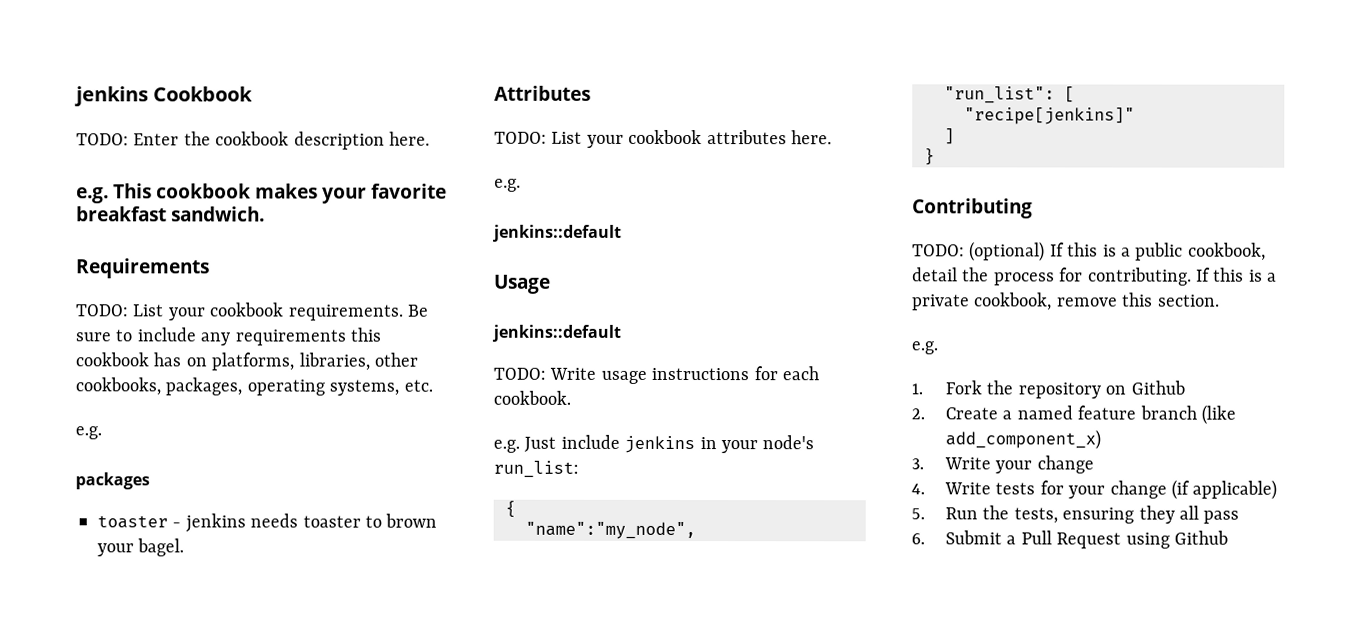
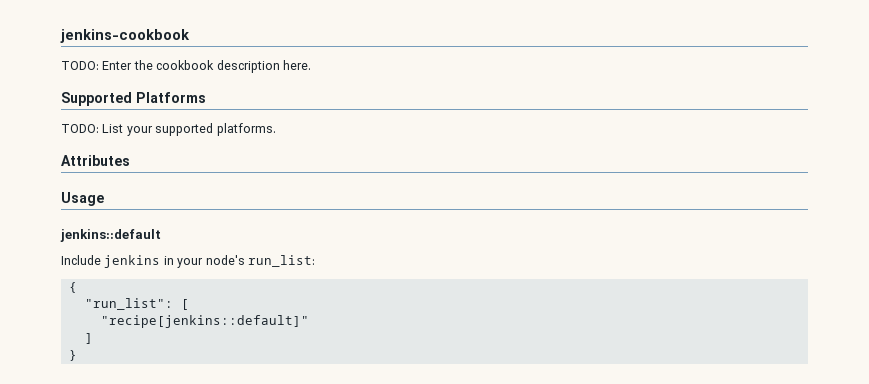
- jenkins Cookbook
+ jenkins-cookbook
- e.g. This cookbook makes your favorite breakfast sandwich.
- Requirements
- TODO: List your cookbook requirements. Be sure to include any requirements this cookbook has on platforms, libraries, other cookbooks, packages, operating systems, etc.
- e.g.
- packages
- toaster - jenkins needs toaster to brown your bagel.
+ Supported Platforms
+ TODO: List your supported platforms.
  Attributes
- TODO: List your cookbook attributes here.
- e.g.
- jenkins::default
  Usage
  jenkins::default
- TODO: Write usage instructions for each cookbook.
- e.g. Just include jenkins in your node's run_list:
+ Include jenkins in your node's run_list:
- "name":"my_node",
- "recipe[jenkins]"
+ "recipe[jenkins::default]"
- Contributing
- TODO: (optional) If this is a public cookbook, detail the process for contributing. If this is a private cookbook, remove this section.
- e.g.
- 1. Fork the repository on Github
- 2. Create a named feature branch (like add_component_x)
- 3. Write your change
- 4. Write tests for your change (if applicable)
- 5. Run the tests, ensuring they all pass
- 6. Submit a Pull Request using Github

